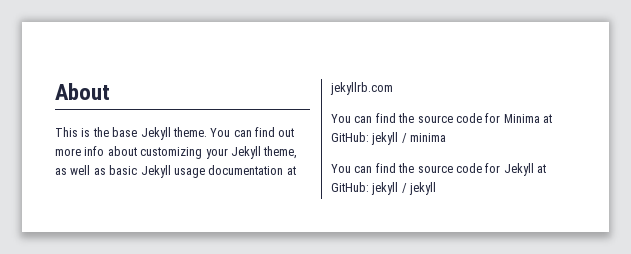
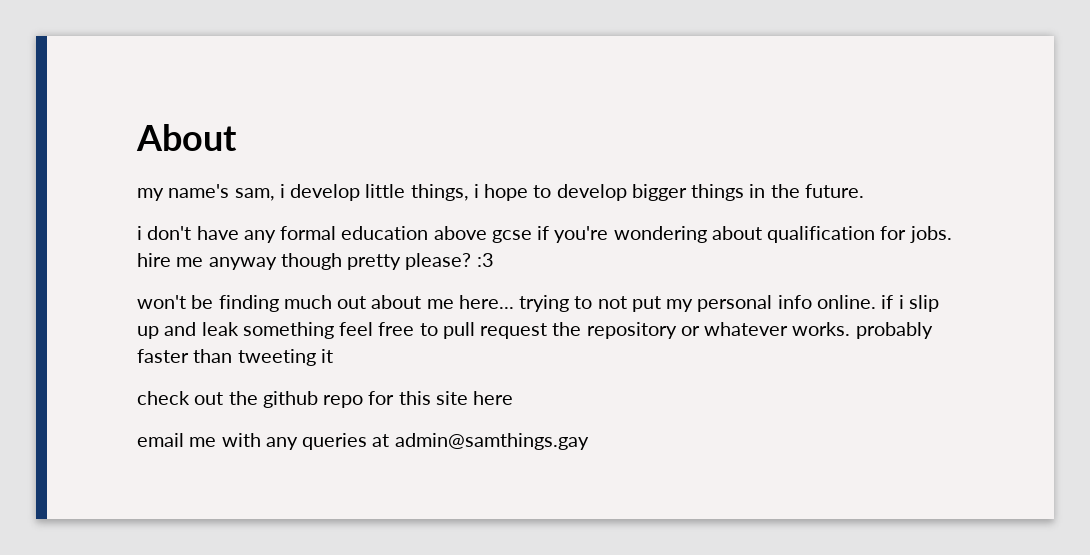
- This is the base Jekyll theme. You can find out more info about customizing your Jekyll theme, as well as basic Jekyll usage documentation at jekyllrb.com
- You can find the source code for Minima at GitHub: jekyll / minima
- You can find the source code for Jekyll at GitHub: jekyll / jekyll
+ my name's sam, i develop little things, i hope to develop bigger things in the future.
+ i don't have any formal education above gcse if you're wondering about qualification for jobs. hire me anyway though pretty please? :3
+ won't be finding much out about me here... trying to not put my personal info online. if i slip up and leak something feel free to pull request the repository or whatever works. probably faster than tweeting it
+ check out the github repo for this site here
+ email me with any queries at admin@samthings.gay

